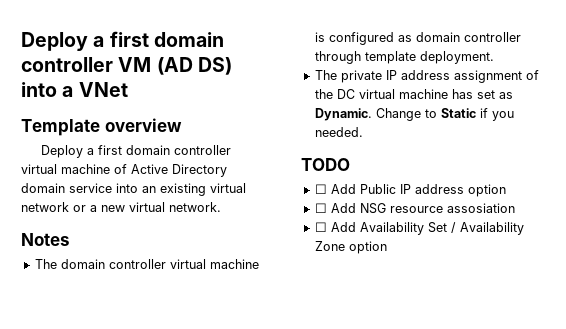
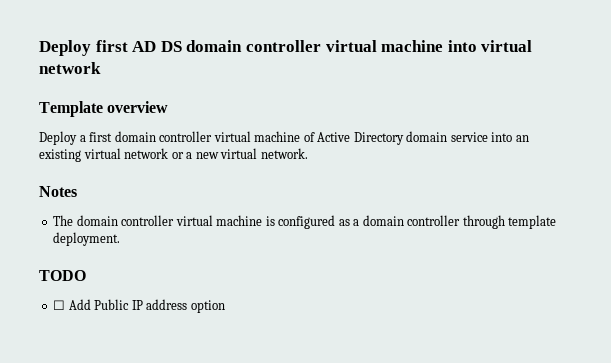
- Deploy a first domain controller VM (AD DS) into a VNet
+ Deploy first AD DS domain controller virtual machine into virtual network
- The domain controller virtual machine is configured as domain controller through template deployment.
+ The domain controller virtual machine is configured as a domain controller through template deployment.
- The private IP address assignment of the DC virtual machine has set as Dynamic. Change to Static if you needed.
- ☐ Add NSG resource assosiation
- ☐ Add Availability Set / Availability Zone option

